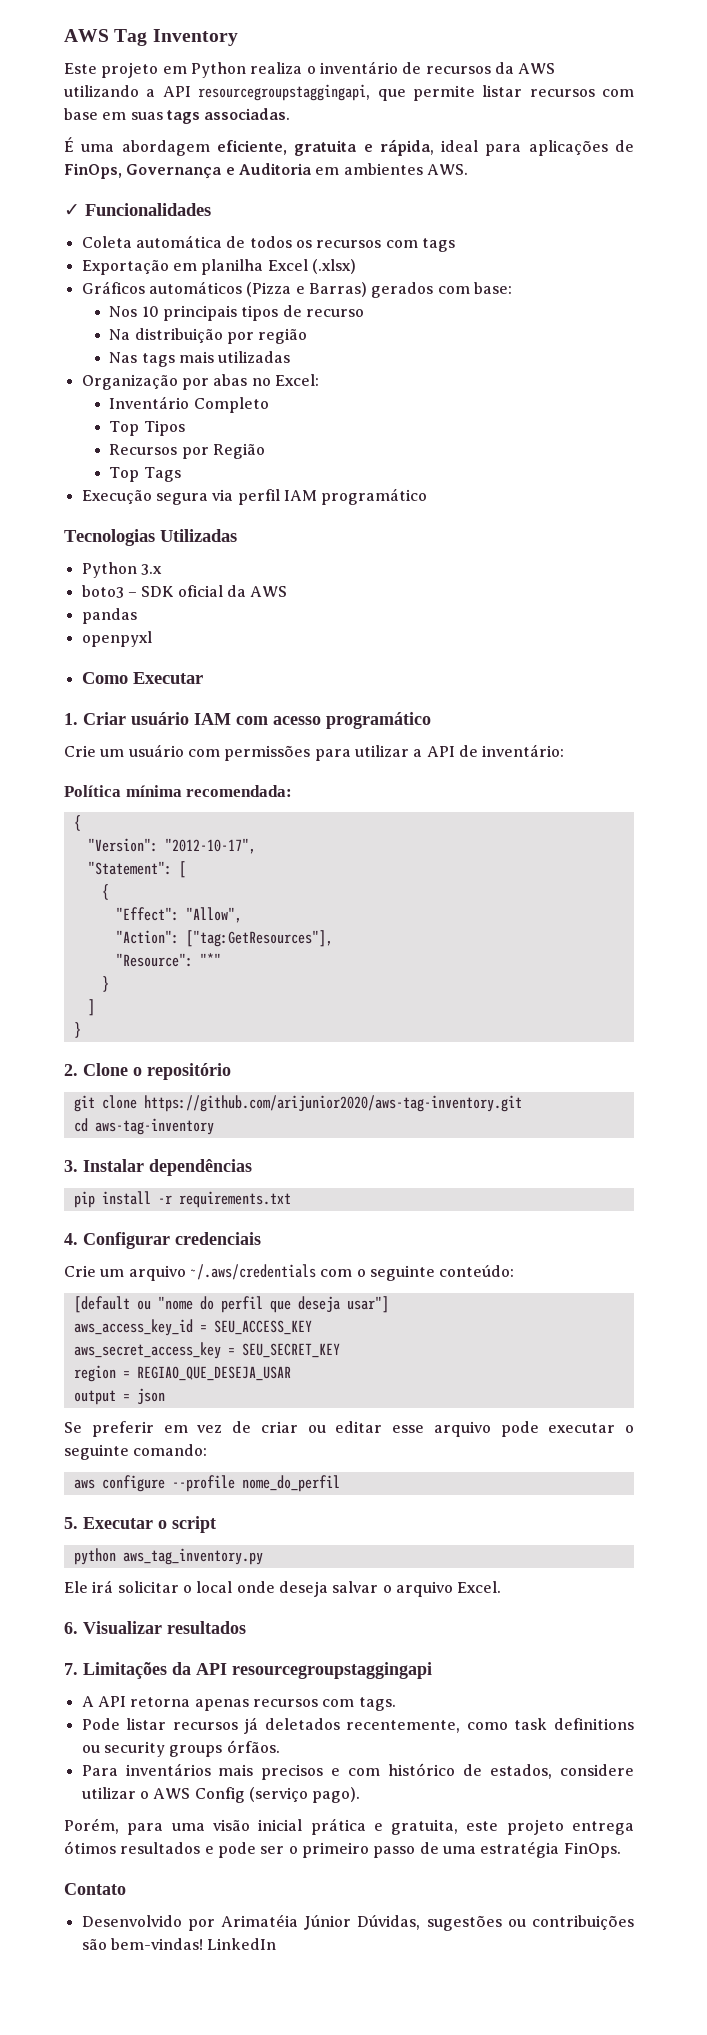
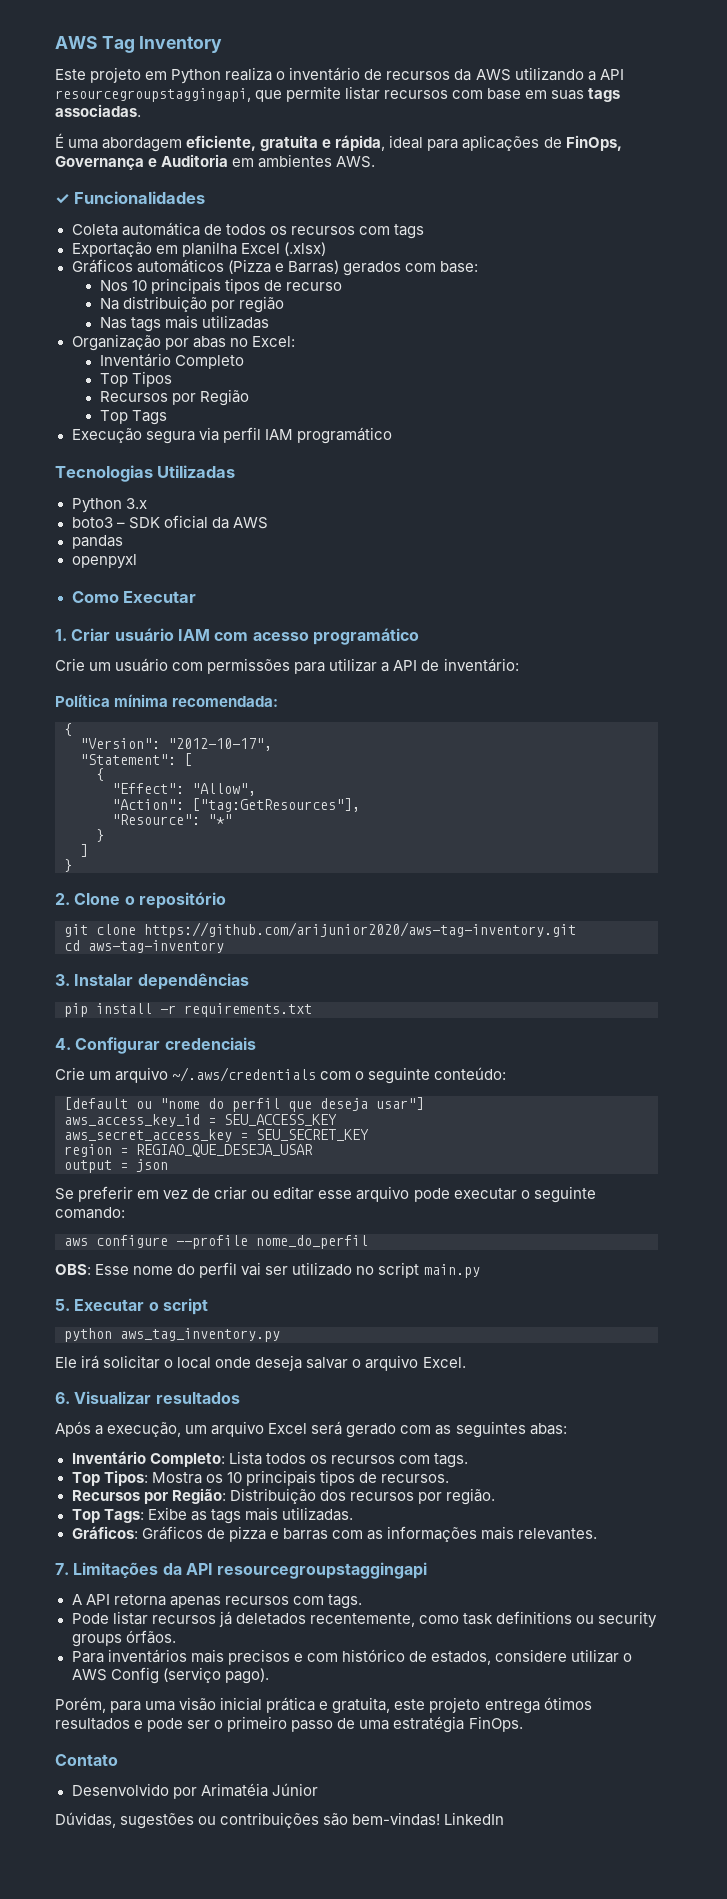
+ OBS: Esse nome do perfil vai ser utilizado no script main.py
+ Após a execução, um arquivo Excel será gerado com as seguintes abas:
+ Inventário Completo: Lista todos os recursos com tags.
+ Top Tipos: Mostra os 10 principais tipos de recursos.
+ Recursos por Região: Distribuição dos recursos por região.
+ Top Tags: Exibe as tags mais utilizadas.
+ Gráficos: Gráficos de pizza e barras com as informações mais relevantes.
- Desenvolvido por Arimatéia Júnior Dúvidas, sugestões ou contribuições são bem-vindas!
+ Desenvolvido por Arimatéia Júnior
+ Dúvidas, sugestões ou contribuições são bem-vindas!

